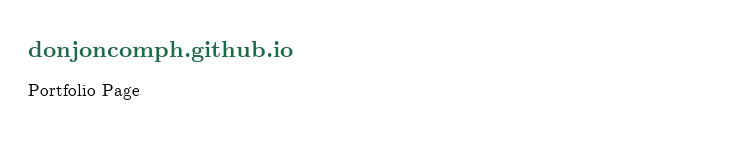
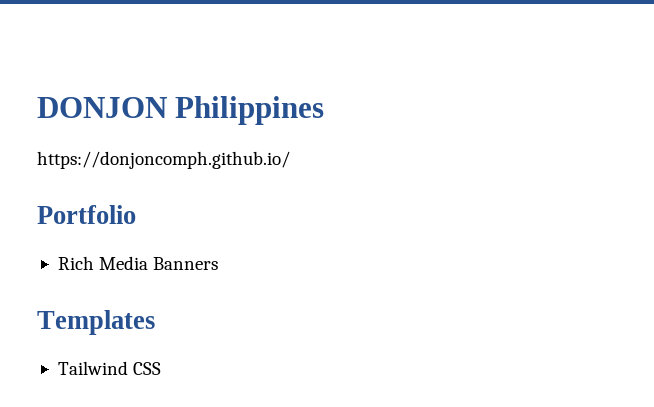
- donjoncomph.github.io
- Portfolio Page
+ DONJON Philippines
+ https://donjoncomph.github.io/
+ Portfolio
+ Rich Media Banners
+ Templates
+ Tailwind CSS

